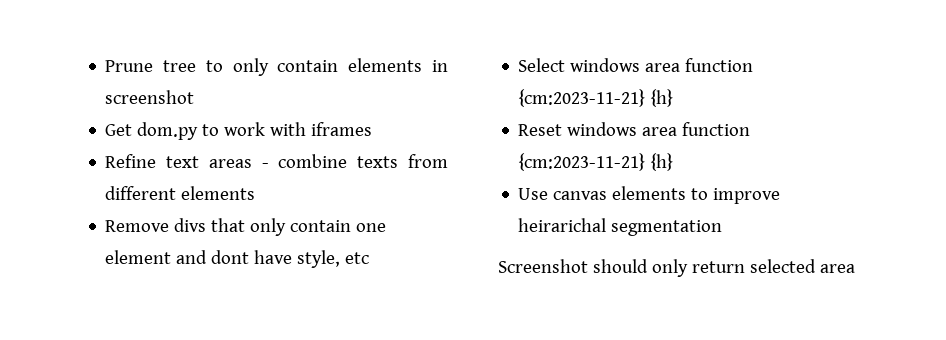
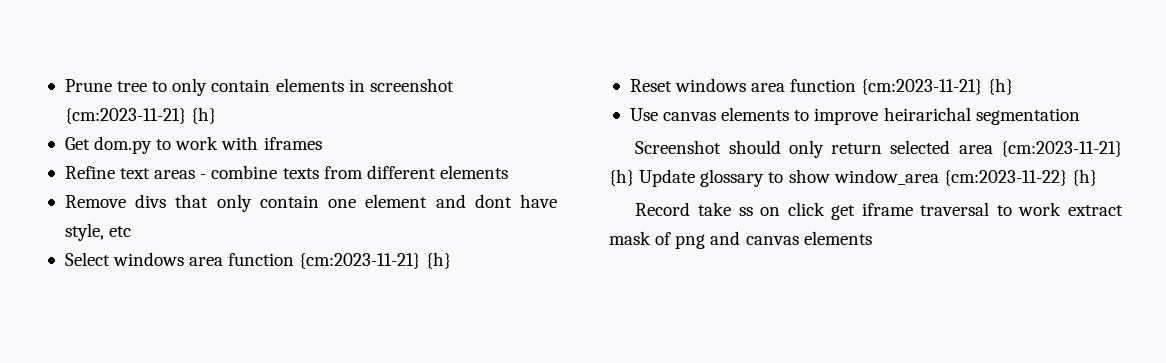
- Prune tree to only contain elements in screenshot
+ Prune tree to only contain elements in screenshot {cm:2023-11-21} {h}
- Screenshot should only return selected area
+ Screenshot should only return selected area {cm:2023-11-21} {h} Update glossary to show window_area {cm:2023-11-22} {h}
+ Record take ss on click get iframe traversal to work extract mask of png and canvas elements

